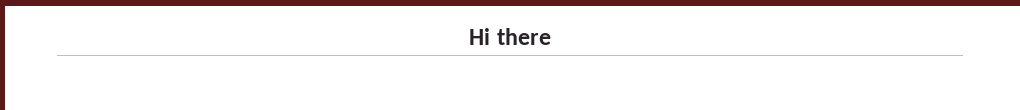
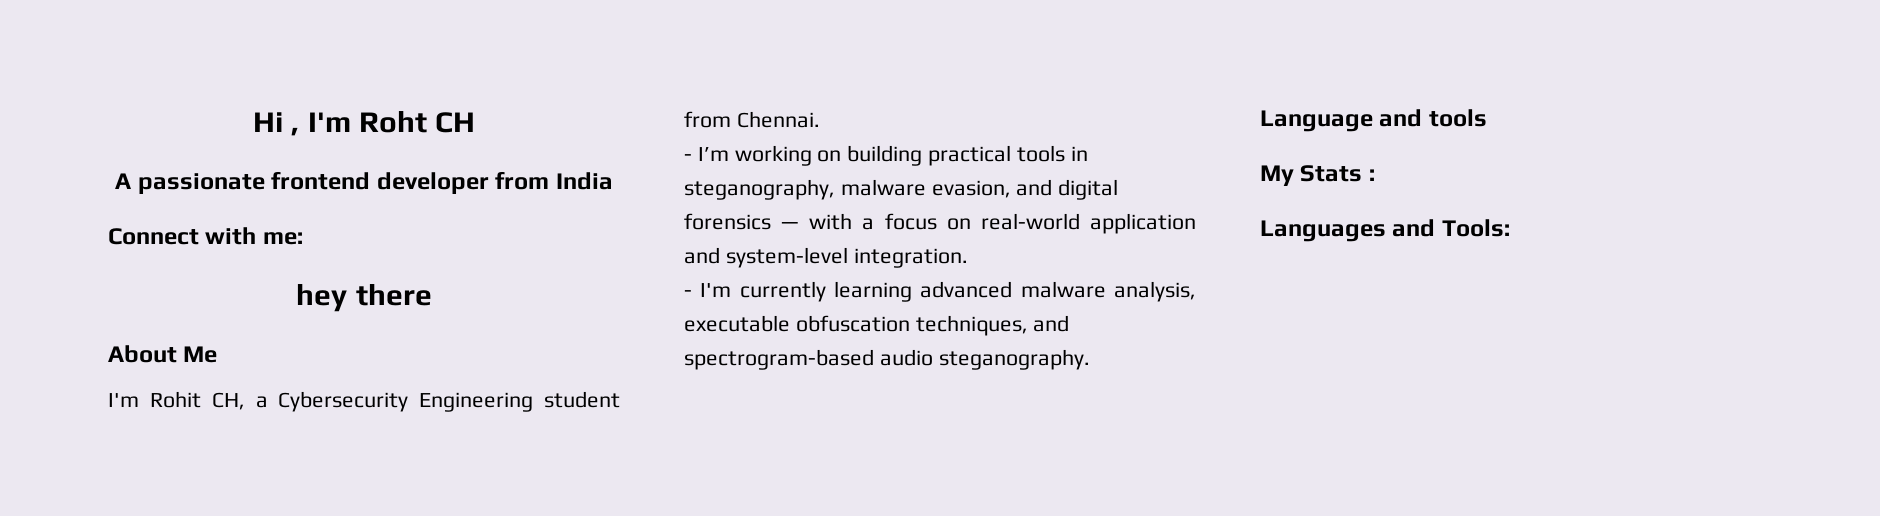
- Hi there
+ Hi , I'm Roht CH
+ A passionate frontend developer from India
+ Connect with me:
+ hey there
+ About Me
+ I'm Rohit CH, a Cybersecurity Engineering student from Chennai.
+ - I’m working on building practical tools in steganography, malware evasion, and digital forensics — with a focus on real-world application and system-level integration.
+ - I'm currently learning advanced malware analysis, executable obfuscation techniques, and spectrogram-based audio steganography.
+ Language and tools
+ My Stats :
+ Languages and Tools:

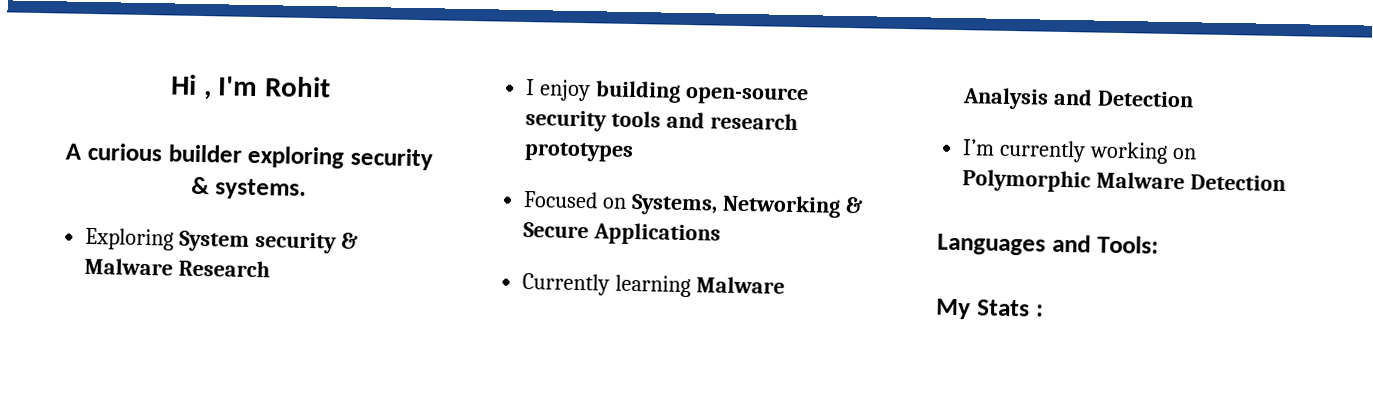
- Hi , I'm Roht CH
+ Hi , I'm Rohit
- A passionate frontend developer from India
- Connect with me:
- hey there
- About Me
- I'm Rohit CH, a Cybersecurity Engineering student from Chennai.
- - I’m working on building practical tools in steganography, malware evasion, and digital forensics — with a focus on real-world application and system-level integration.
- - I'm currently learning advanced malware analysis, executable obfuscation techniques, and spectrogram-based audio steganography.
- Language and tools
+ A curious builder exploring security & systems.
+ Exploring System security & Malware Research
+ I enjoy building open-source security tools and research prototypes
+ Focused on Systems, Networking & Secure Applications
+ Currently learning Malware Analysis and Detection
+ I’m currently working on Polymorphic Malware Detection
+ Languages and Tools:
- Languages and Tools:

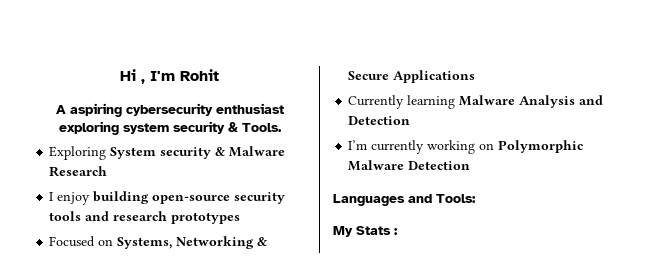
- A curious builder exploring security & systems.
+ A aspiring cybersecurity enthusiast exploring system security & Tools.

